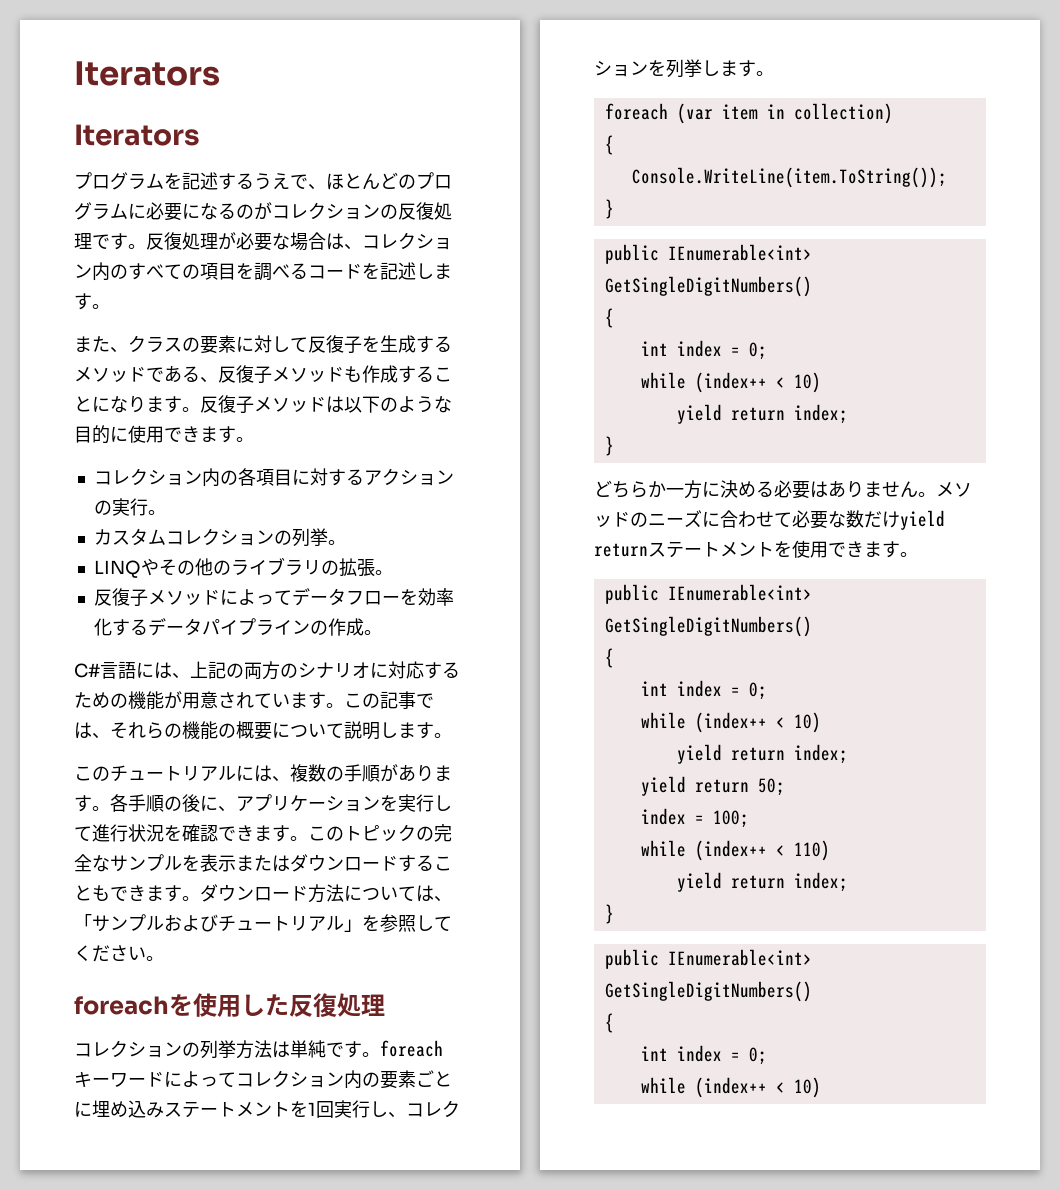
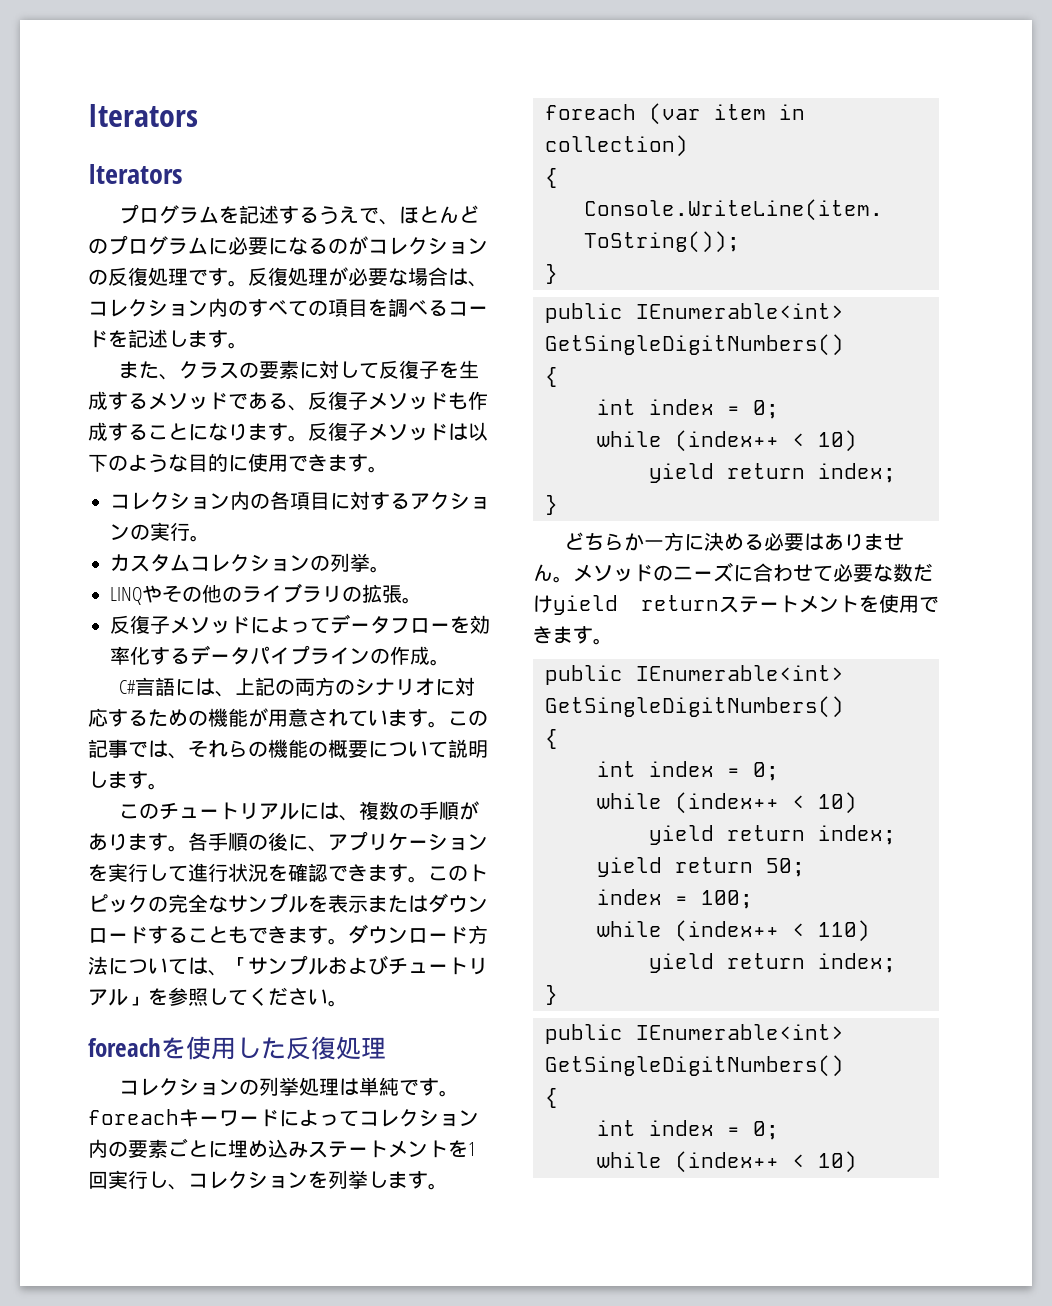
- コレクションの列挙方法は単純です。foreachキーワードによってコレクション内の要素ごとに埋め込みステートメントを1回実行し、コレクションを列挙します。
+ コレクションの列挙処理は単純です。foreachキーワードによってコレクション内の要素ごとに埋め込みステートメントを1回実行し、コレクションを列挙します。

